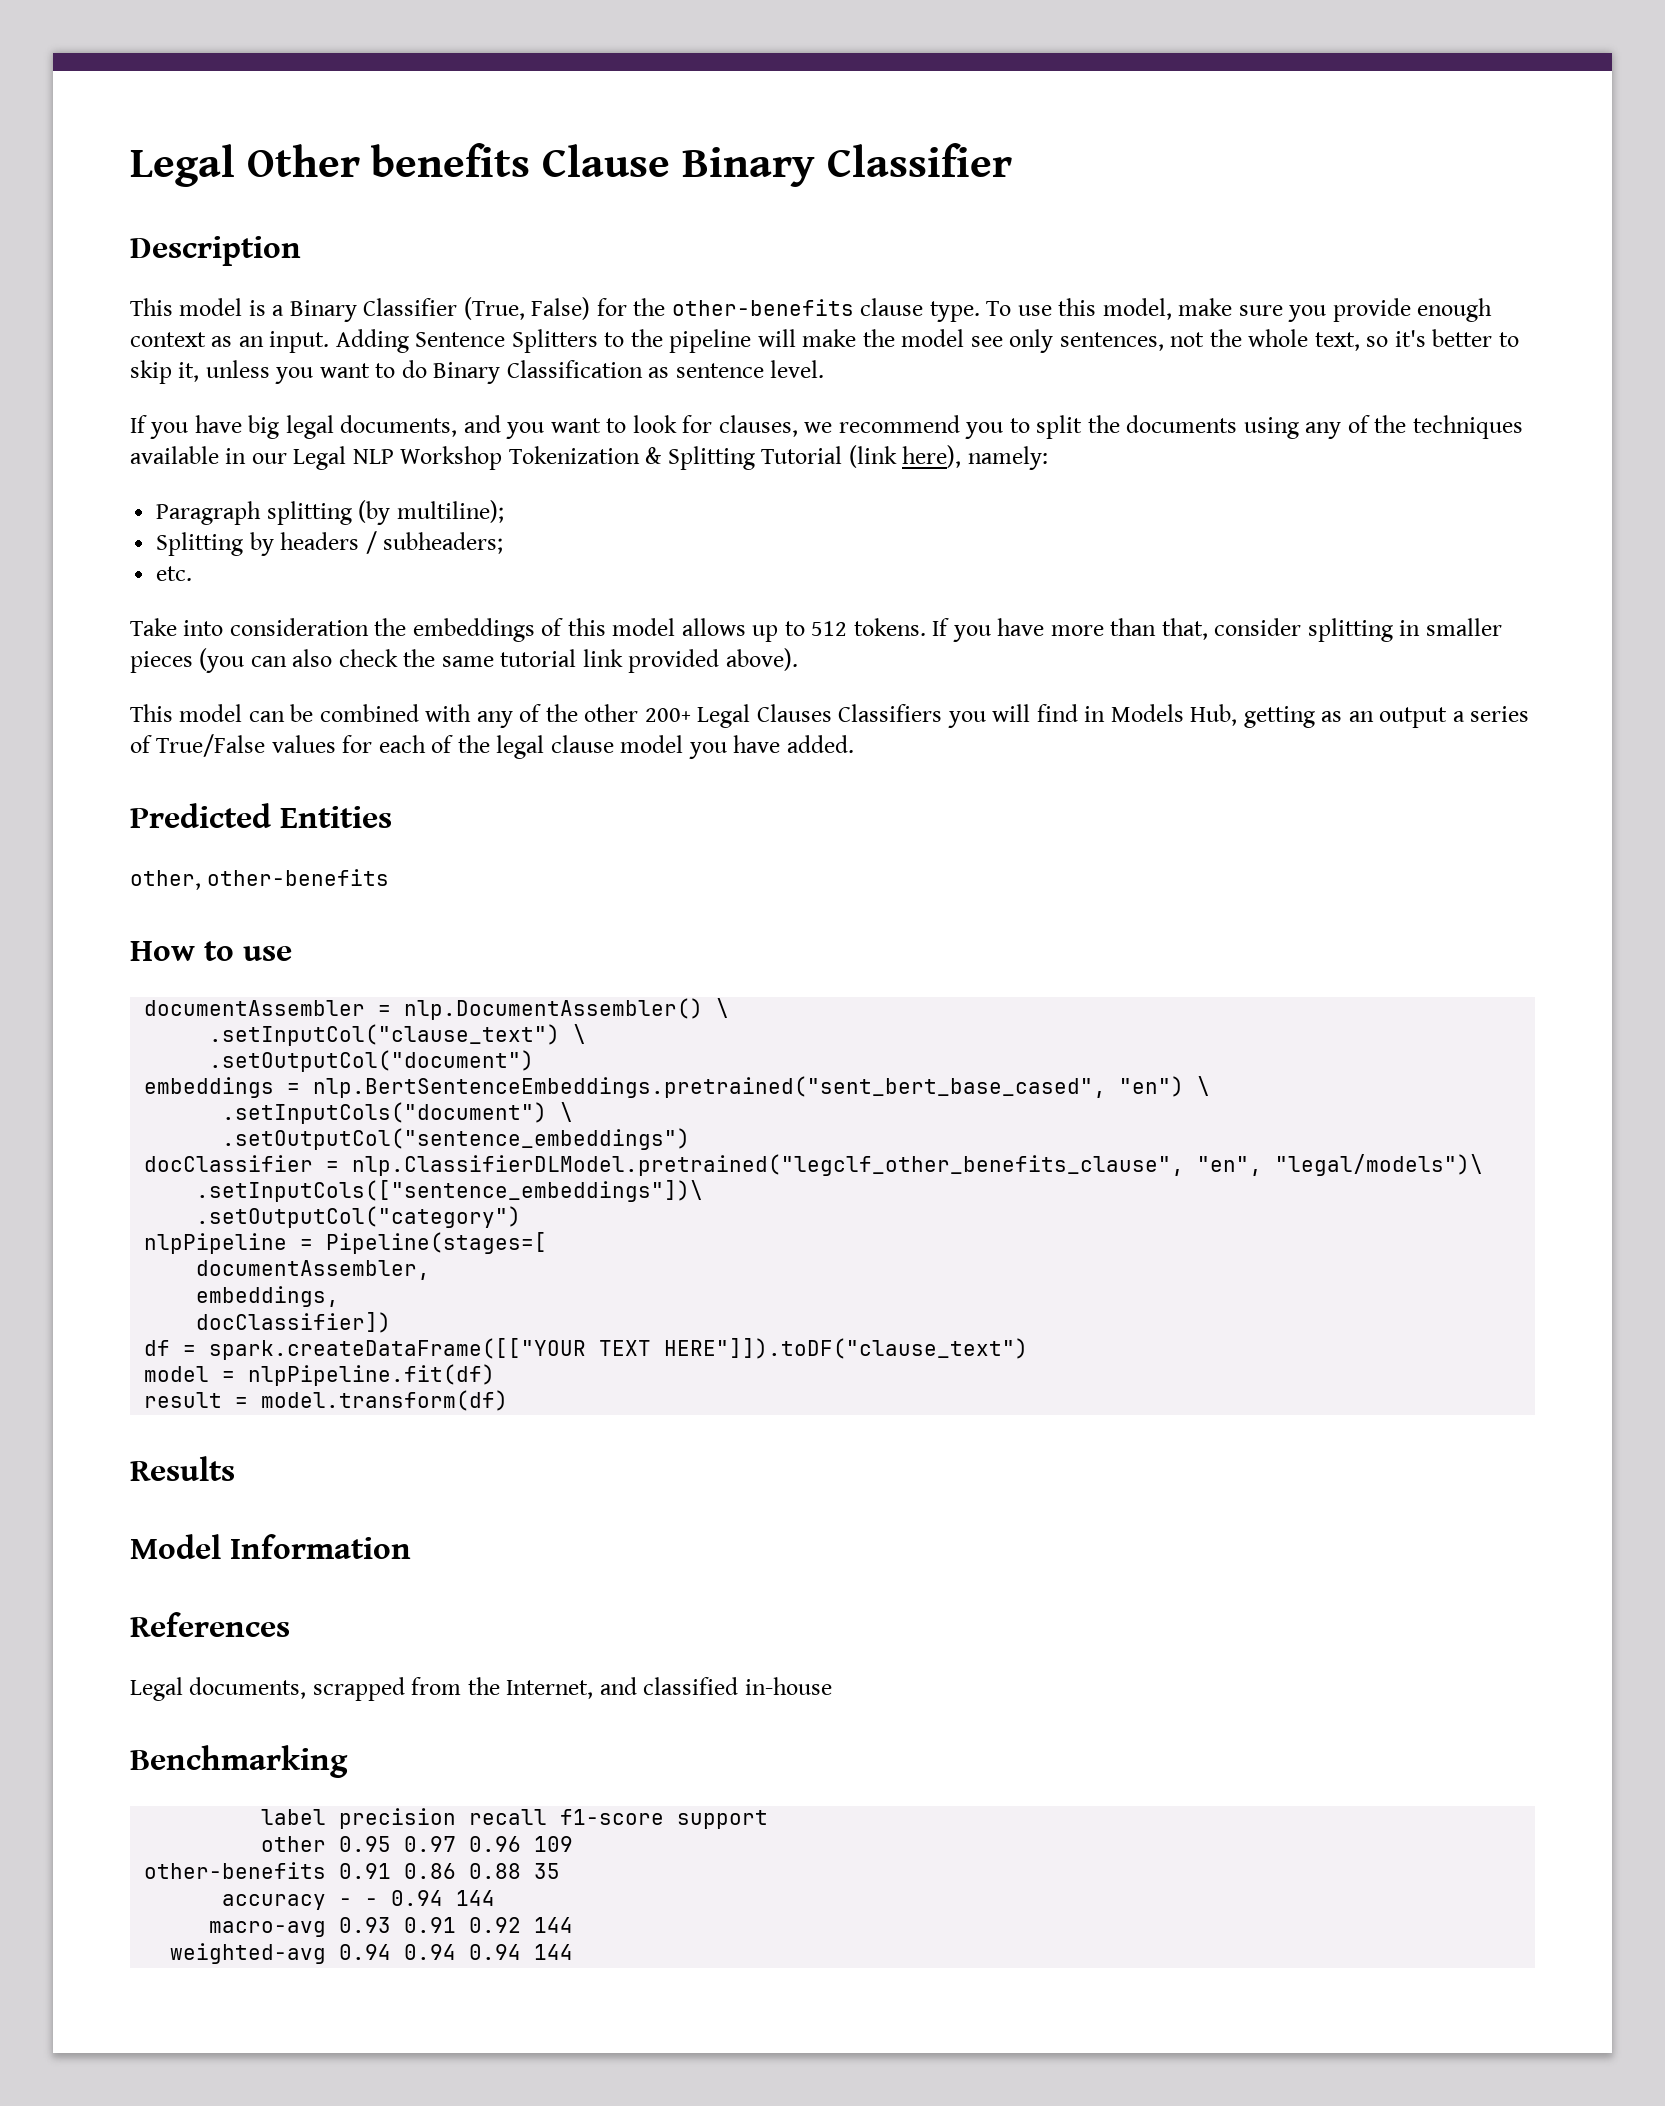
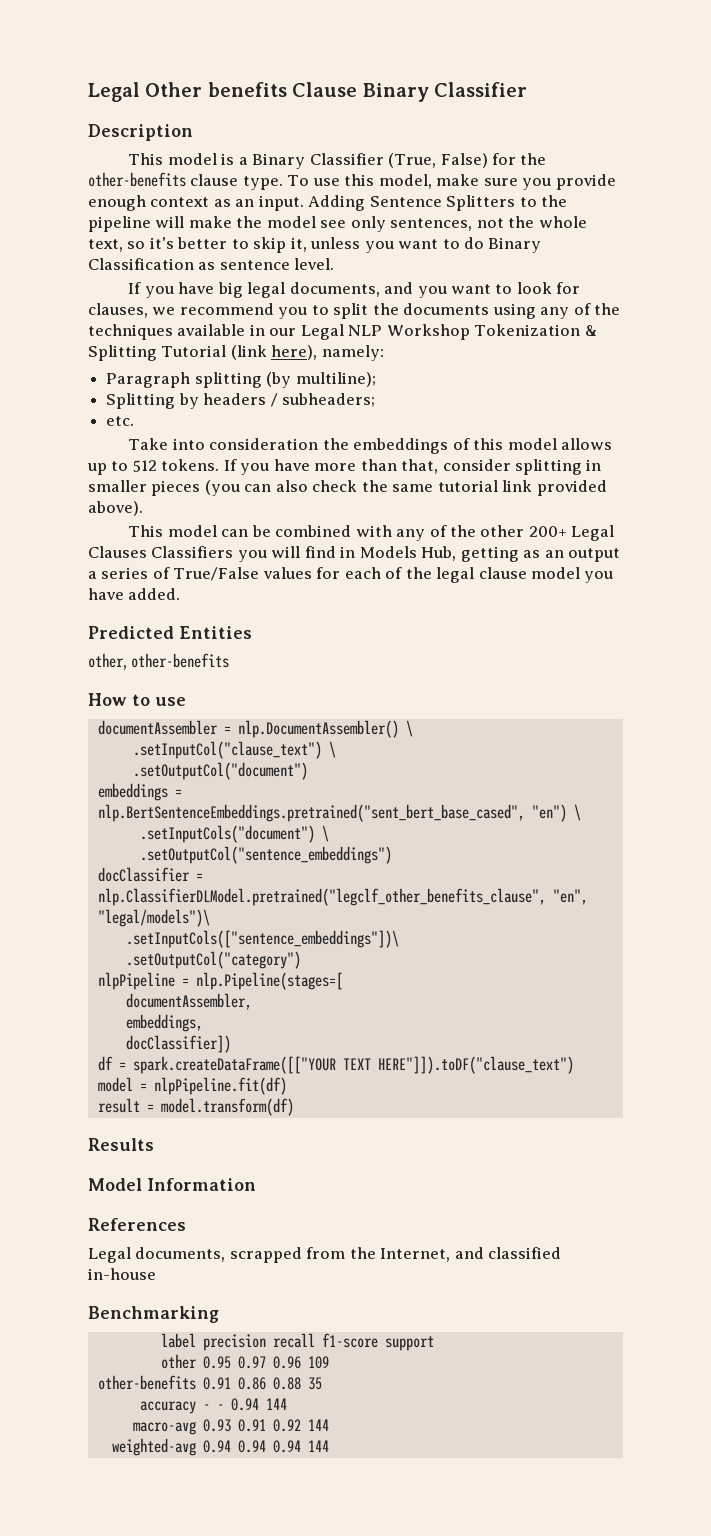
- nlpPipeline = Pipeline(stages=[
+ nlpPipeline = nlp.Pipeline(stages=[

